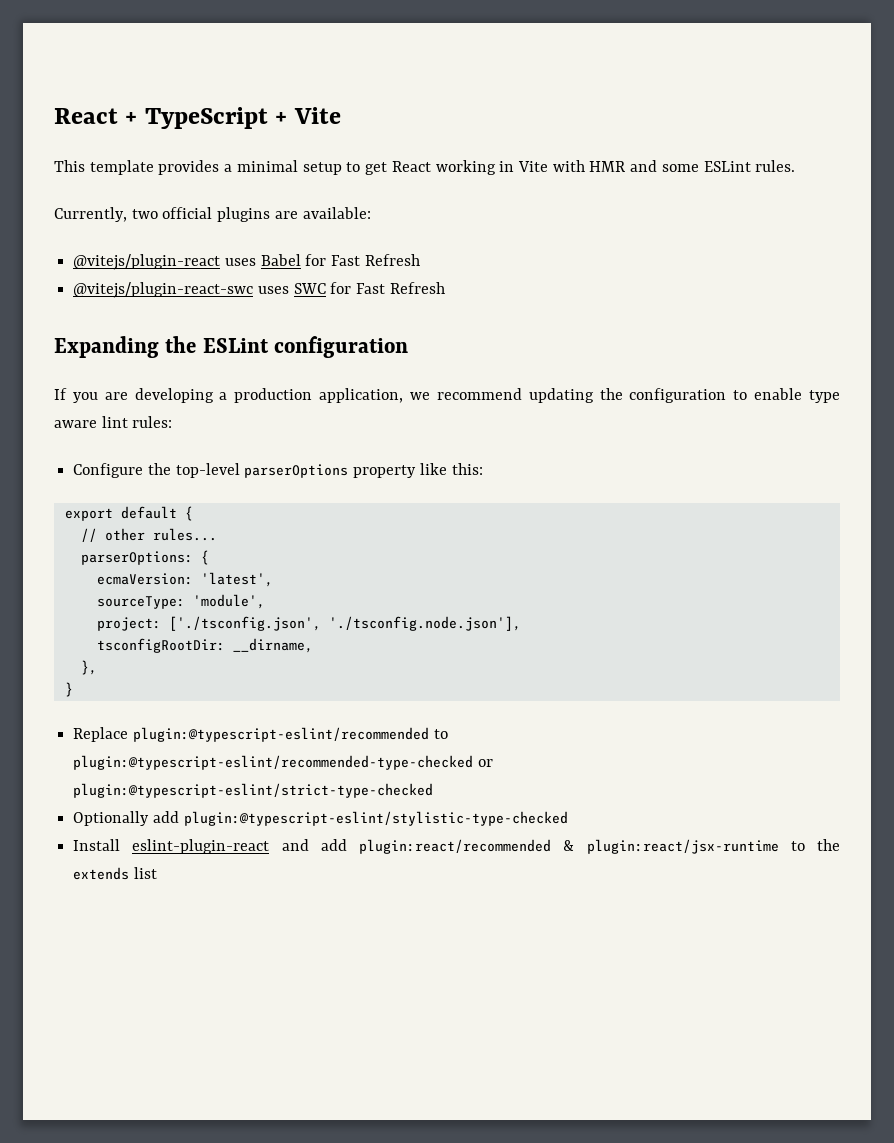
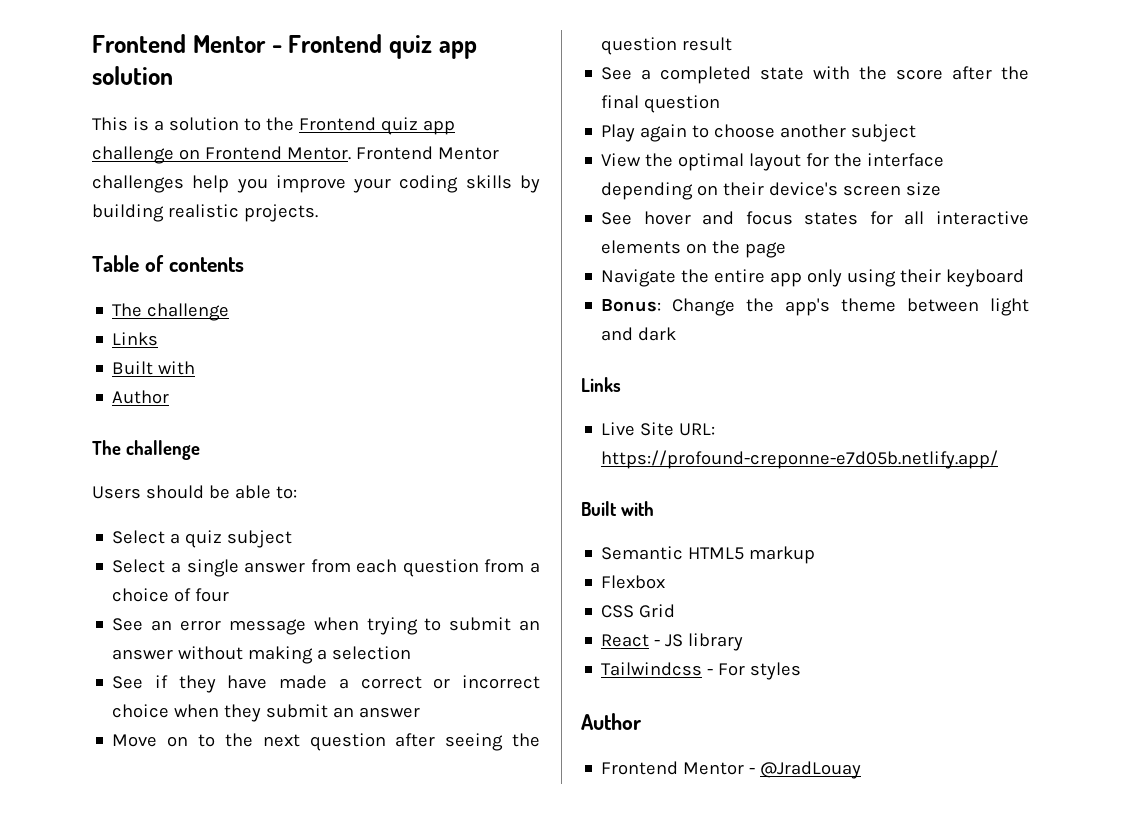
- React + TypeScript + Vite
- This template provides a minimal setup to get React working in Vite with HMR and some ESLint rules.
- Currently, two official plugins are available:
- @vitejs/plugin-react uses Babel for Fast Refresh
- @vitejs/plugin-react-swc uses SWC for Fast Refresh
- Expanding the ESLint configuration
- If you are developing a production application, we recommend updating the configuration to enable type aware lint rules:
- Configure the top-level parserOptions property like this:
- export default {
- // other rules...
- parserOptions: {
- ecmaVersion: 'latest',
- sourceType: 'module',
- project: ['./tsconfig.json', './tsconfig.node.json'],
- tsconfigRootDir: __dirname,
- },
- }
- Replace plugin:@typescript-eslint/recommended to plugin:@typescript-eslint/recommended-type-checked or plugin:@typescript-eslint/strict-type-checked
- Optionally add plugin:@typescript-eslint/stylistic-type-checked
- Install eslint-plugin-react and add plugin:react/recommended & plugin:react/jsx-runtime to the extends list
+ Frontend Mentor - Frontend quiz app solution
+ This is a solution to the Frontend quiz app challenge on Frontend Mentor. Frontend Mentor challenges help you improve your coding skills by building realistic projects.
+ Table of contents
+ The challenge
+ Links
+ Built with
+ Author
+ The challenge
+ Users should be able to:
+ Select a quiz subject
+ Select a single answer from each question from a choice of four
+ See an error message when trying to submit an answer without making a selection
+ See if they have made a correct or incorrect choice when they submit an answer
+ Move on to the next question after seeing the question result
+ See a completed state with the score after the final question
+ Play again to choose another subject
+ View the optimal layout for the interface depending on their device's screen size
+ See hover and focus states for all interactive elements on the page
+ Navigate the entire app only using their keyboard
+ Bonus: Change the app's theme between light and dark
+ Links
+ Live Site URL: https://profound-creponne-e7d05b.netlify.app/
+ Built with
+ Semantic HTML5 markup
+ Flexbox
+ CSS Grid
+ React - JS library
+ Tailwindcss - For styles
+ Author
+ Frontend Mentor - @JradLouay

